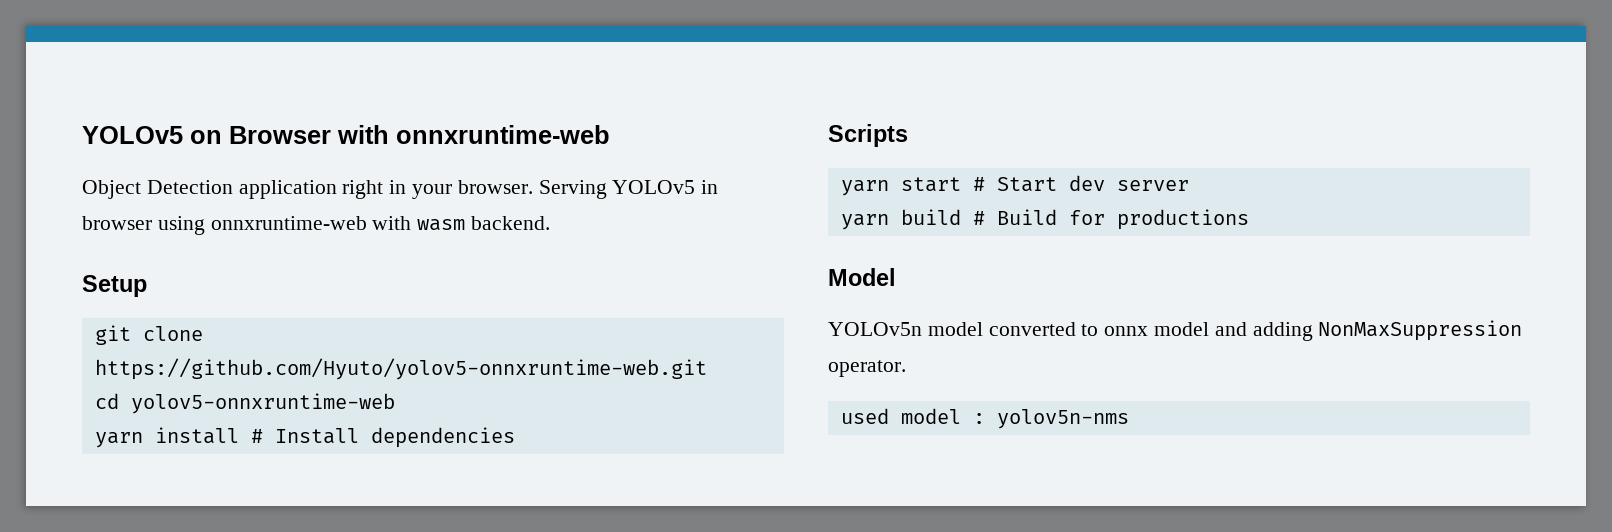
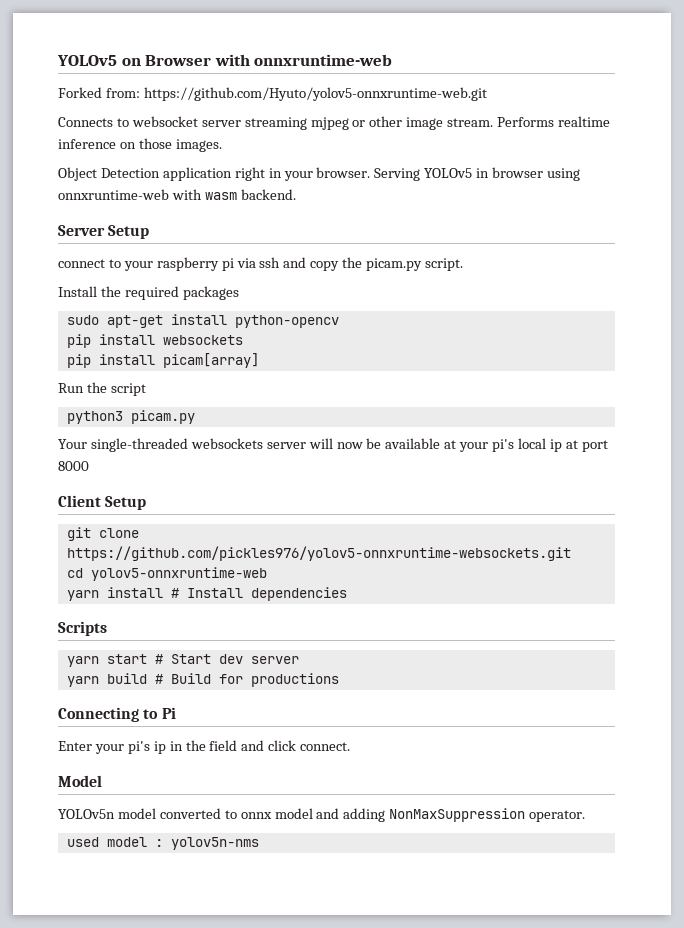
+ Forked from: https://github.com/Hyuto/yolov5-onnxruntime-web.git
+ Connects to websocket server streaming mjpeg or other image stream. Performs realtime inference on those images.
- Setup
+ Server Setup
+ connect to your raspberry pi via ssh and copy the picam.py script.
+ Install the required packages
+ sudo apt-get install python-opencv
+ pip install websockets
+ pip install picam[array]
+ Run the script
+ python3 picam.py
+ Your single-threaded websockets server will now be available at your pi's local ip at port 8000
+ Client Setup
- git clone https://github.com/Hyuto/yolov5-onnxruntime-web.git
+ git clone https://github.com/pickles976/yolov5-onnxruntime-websockets.git
+ Connecting to Pi
+ Enter your pi's ip in the field and click connect.

